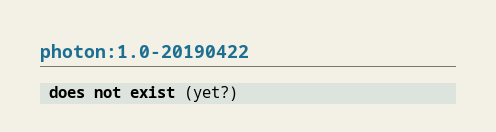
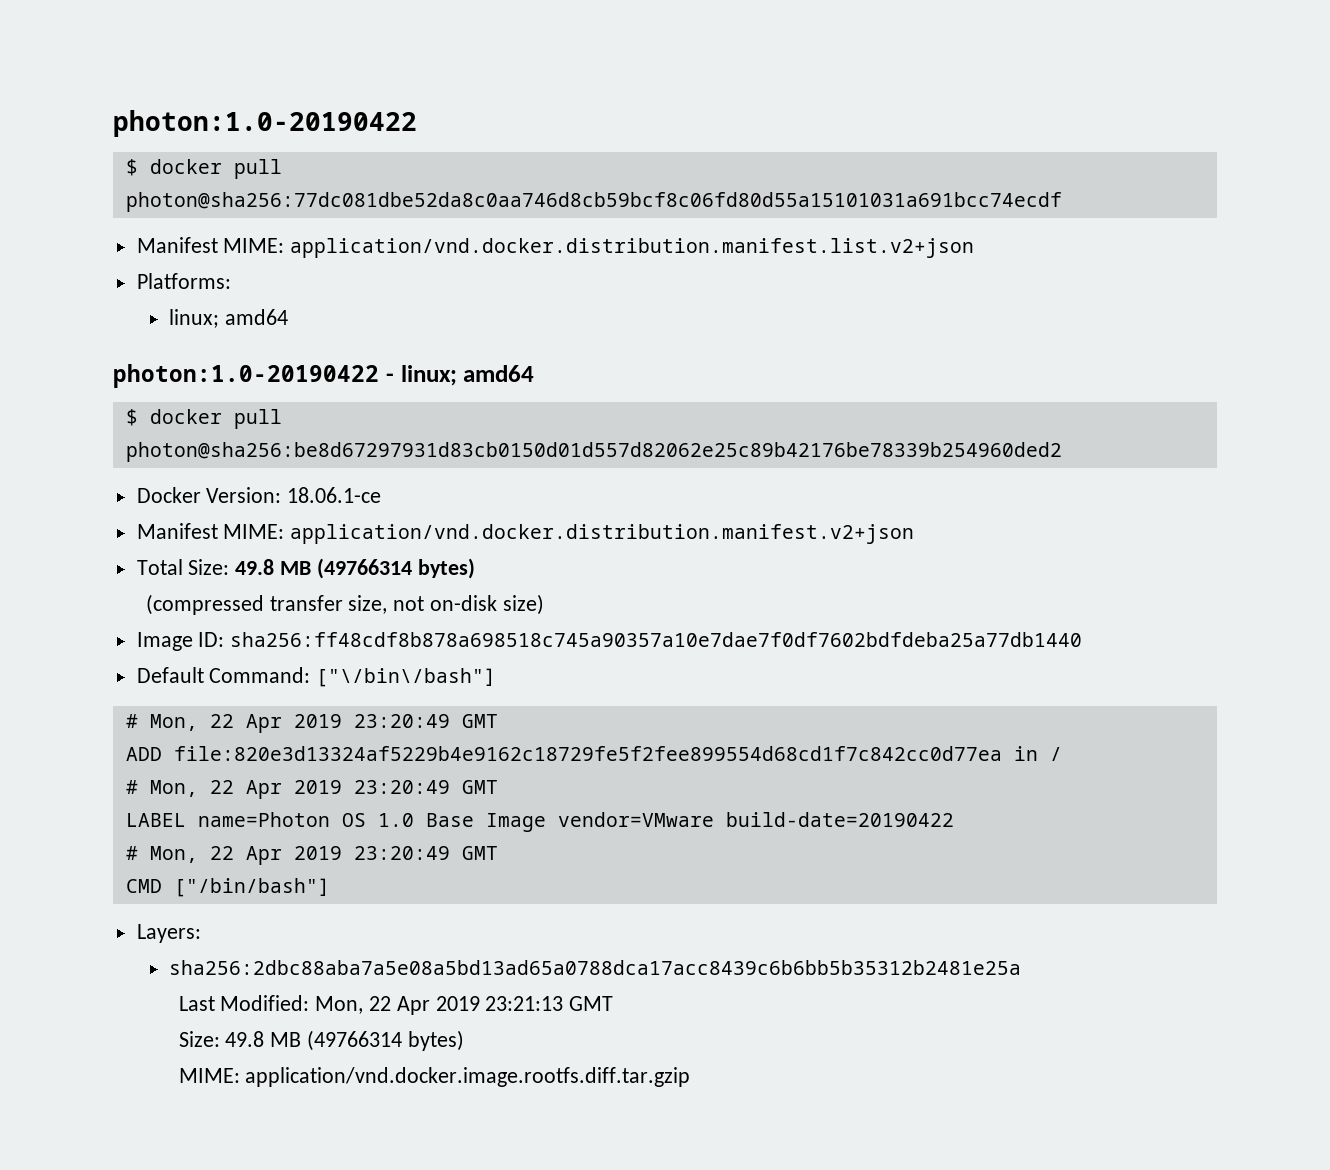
- does not exist (yet?)
+ $ docker pull photon@sha256:77dc081dbe52da8c0aa746d8cb59bcf8c06fd80d55a15101031a691bcc74ecdf
+ Manifest MIME: application/vnd.docker.distribution.manifest.list.v2+json
+ Platforms:
+ linux; amd64
+ photon:1.0-20190422 - linux; amd64
+ $ docker pull photon@sha256:be8d67297931d83cb0150d01d557d82062e25c89b42176be78339b254960ded2
+ Docker Version: 18.06.1-ce
+ Manifest MIME: application/vnd.docker.distribution.manifest.v2+json
+ Total Size: 49.8 MB (49766314 bytes)
+ (compressed transfer size, not on-disk size)
+ Image ID: sha256:ff48cdf8b878a698518c745a90357a10e7dae7f0df7602bdfdeba25a77db1440
+ Default Command: ["\/bin\/bash"]
+ # Mon, 22 Apr 2019 23:20:49 GMT
+ ADD file:820e3d13324af5229b4e9162c18729fe5f2fee899554d68cd1f7c842cc0d77ea in /
+ # Mon, 22 Apr 2019 23:20:49 GMT
+ LABEL name=Photon OS 1.0 Base Image vendor=VMware build-date=20190422
+ # Mon, 22 Apr 2019 23:20:49 GMT
+ CMD ["/bin/bash"]
+ Layers:
+ sha256:2dbc88aba7a5e08a5bd13ad65a0788dca17acc8439c6b6bb5b35312b2481e25a
+ Last Modified: Mon, 22 Apr 2019 23:21:13 GMT
+ Size: 49.8 MB (49766314 bytes)
+ MIME: application/vnd.docker.image.rootfs.diff.tar.gzip

